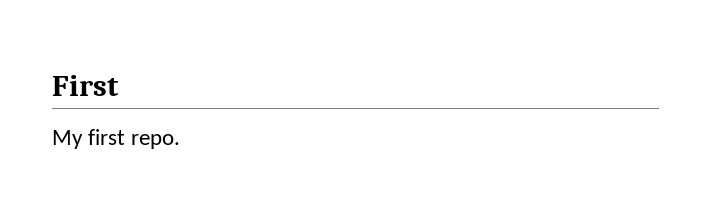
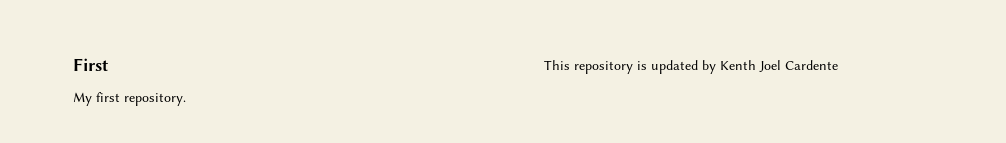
- My first repo.
+ My first repository.
+ This repository is updated by Kenth Joel Cardente

